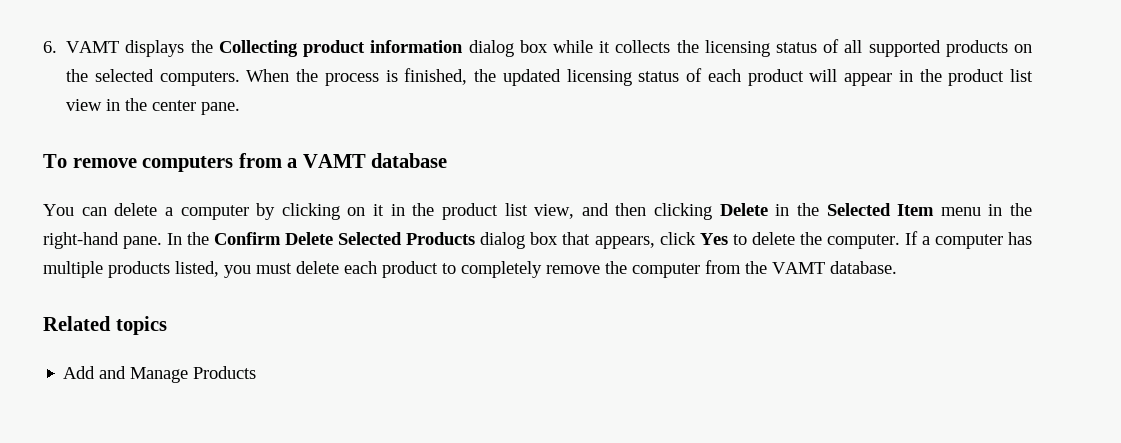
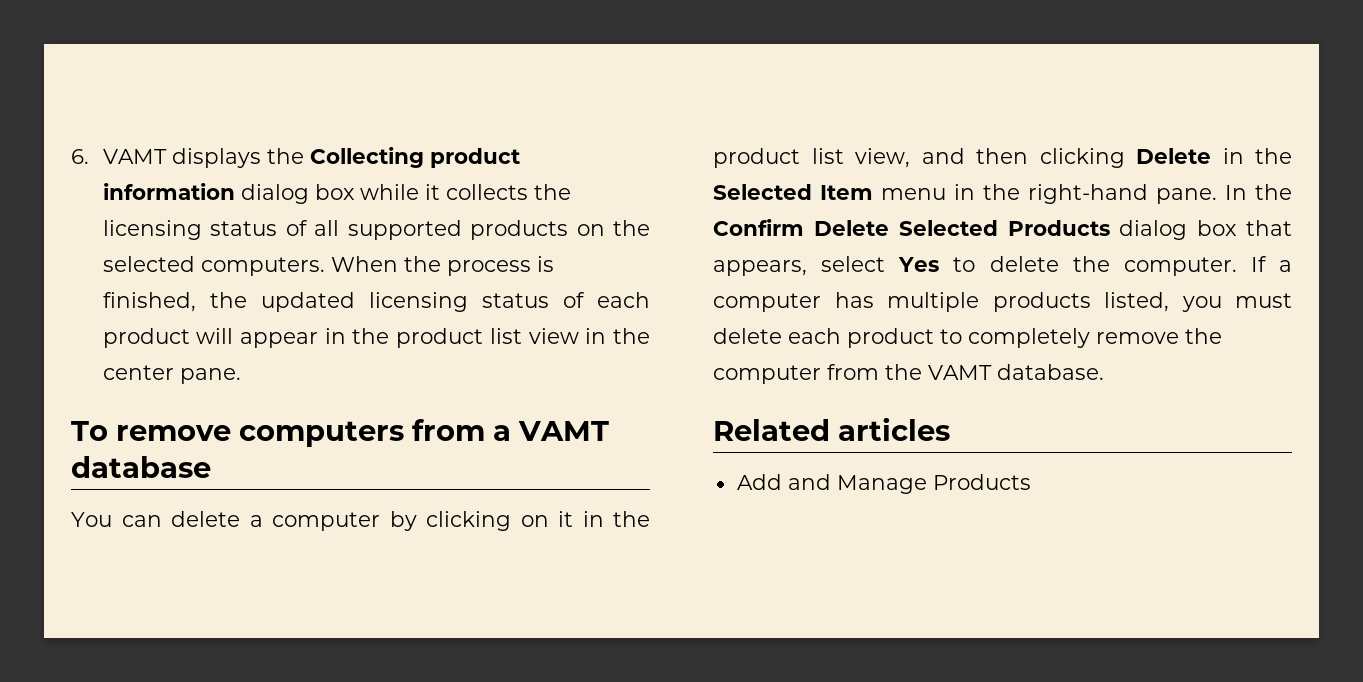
- In the Confirm Delete Selected Products dialog box that appears, click Yes to delete the computer.
+ In the Confirm Delete Selected Products dialog box that appears, select Yes to delete the computer.
- Related topics
+ Related articles

